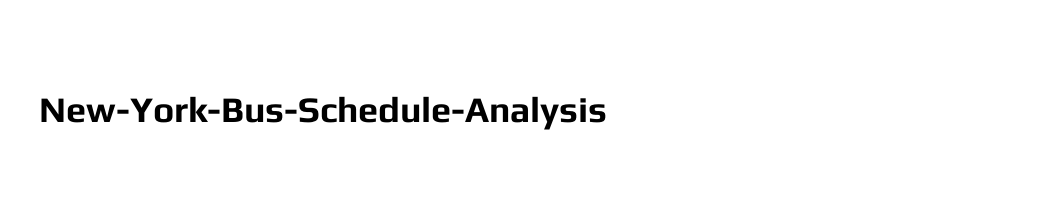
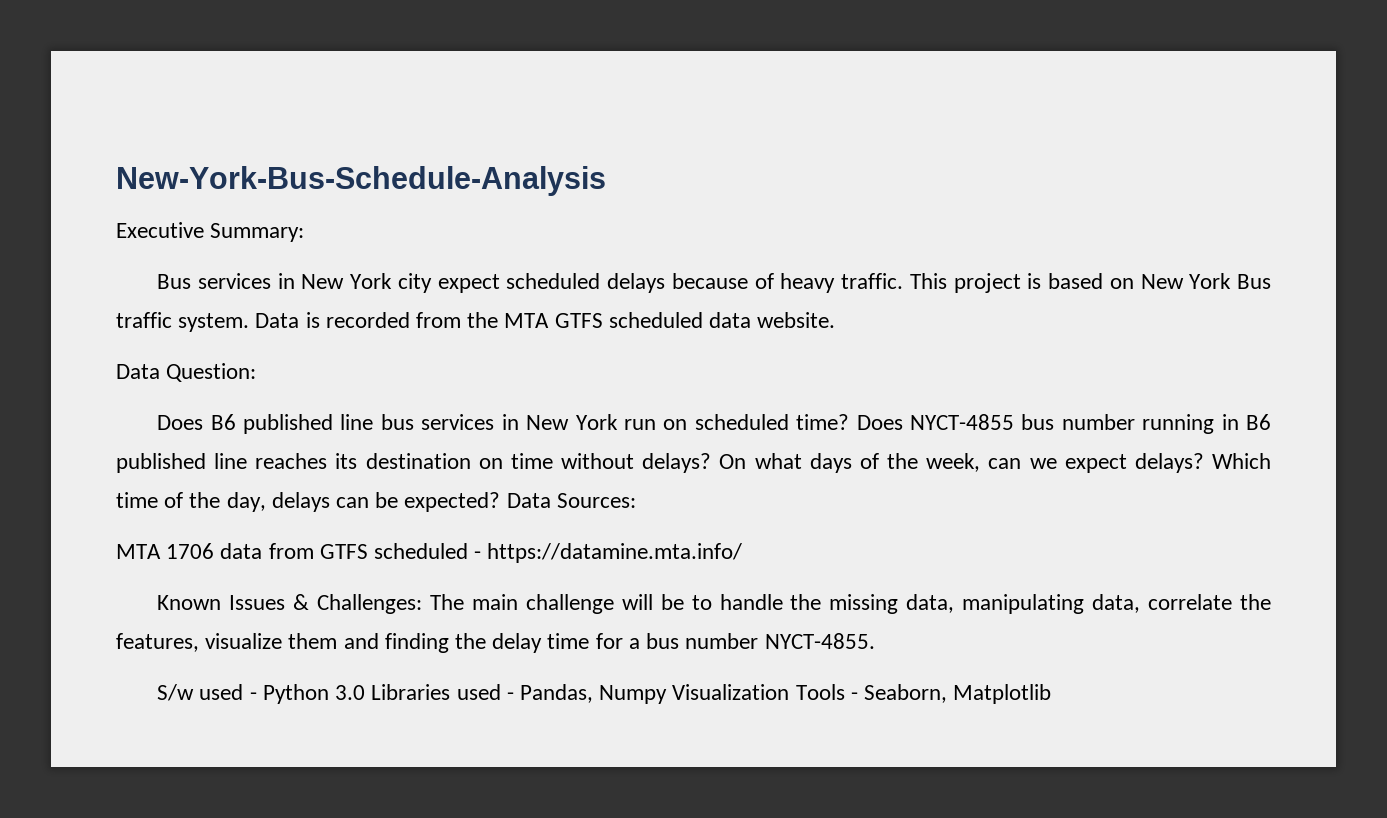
+ Executive Summary:
+ Bus services in New York city expect scheduled delays because of heavy traffic. This project is based on New York Bus traffic system. Data is recorded from the MTA GTFS scheduled data website.
+ Data Question:
+ Does B6 published line bus services in New York run on scheduled time? Does NYCT-4855 bus number running in B6 published line reaches its destination on time without delays? On what days of the week, can we expect delays? Which time of the day, delays can be expected? Data Sources:
+ MTA 1706 data from GTFS scheduled - https://datamine.mta.info/
+ Known Issues & Challenges: The main challenge will be to handle the missing data, manipulating data, correlate the features, visualize them and finding the delay time for a bus number NYCT-4855.
+ S/w used - Python 3.0 Libraries used - Pandas, Numpy Visualization Tools - Seaborn, Matplotlib

